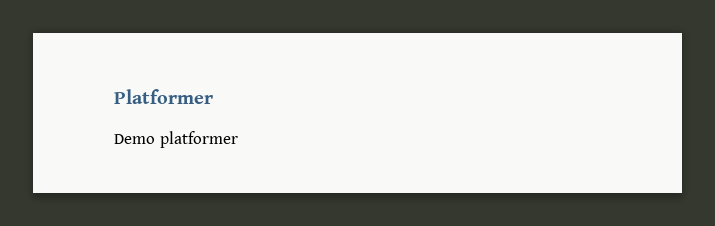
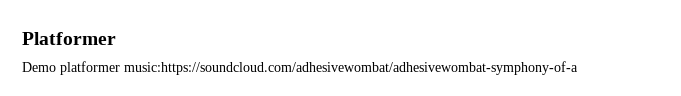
- Demo platformer
+ Demo platformer music:https://soundcloud.com/adhesivewombat/adhesivewombat-symphony-of-a

